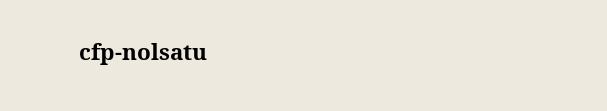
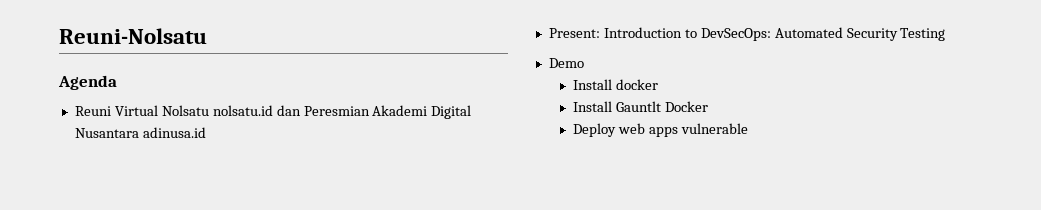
- cfp-nolsatu
+ Reuni-Nolsatu
+ Agenda
+ Reuni Virtual Nolsatu nolsatu.id dan Peresmian Akademi Digital Nusantara adinusa.id
+ Present: Introduction to DevSecOps: Automated Security Testing
+ Demo
+ Install docker
+ Install Gauntlt Docker
+ Deploy web apps vulnerable

